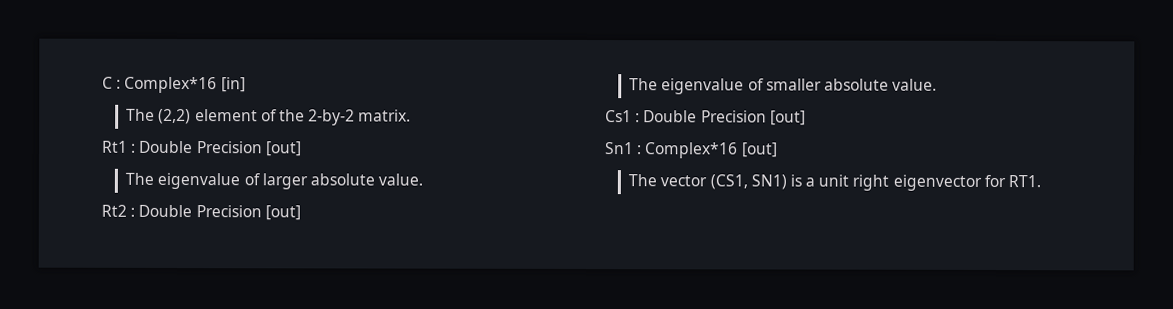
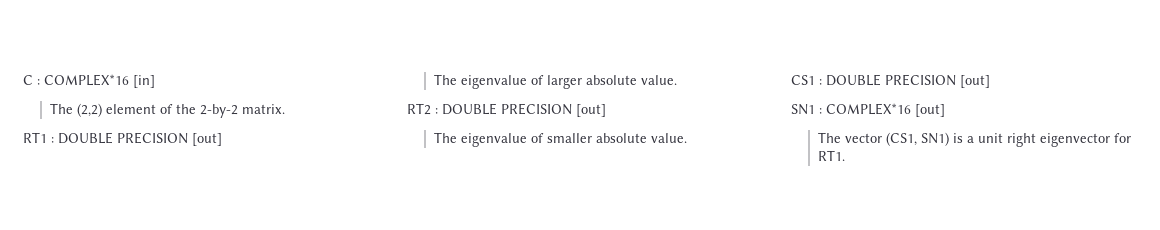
- C : Complex*16 [in]
+ C : COMPLEX*16 [in]
- Rt1 : Double Precision [out]
+ RT1 : DOUBLE PRECISION [out]
- Rt2 : Double Precision [out]
+ RT2 : DOUBLE PRECISION [out]
- Cs1 : Double Precision [out]
- Sn1 : Complex*16 [out]
+ CS1 : DOUBLE PRECISION [out]
+ SN1 : COMPLEX*16 [out]

